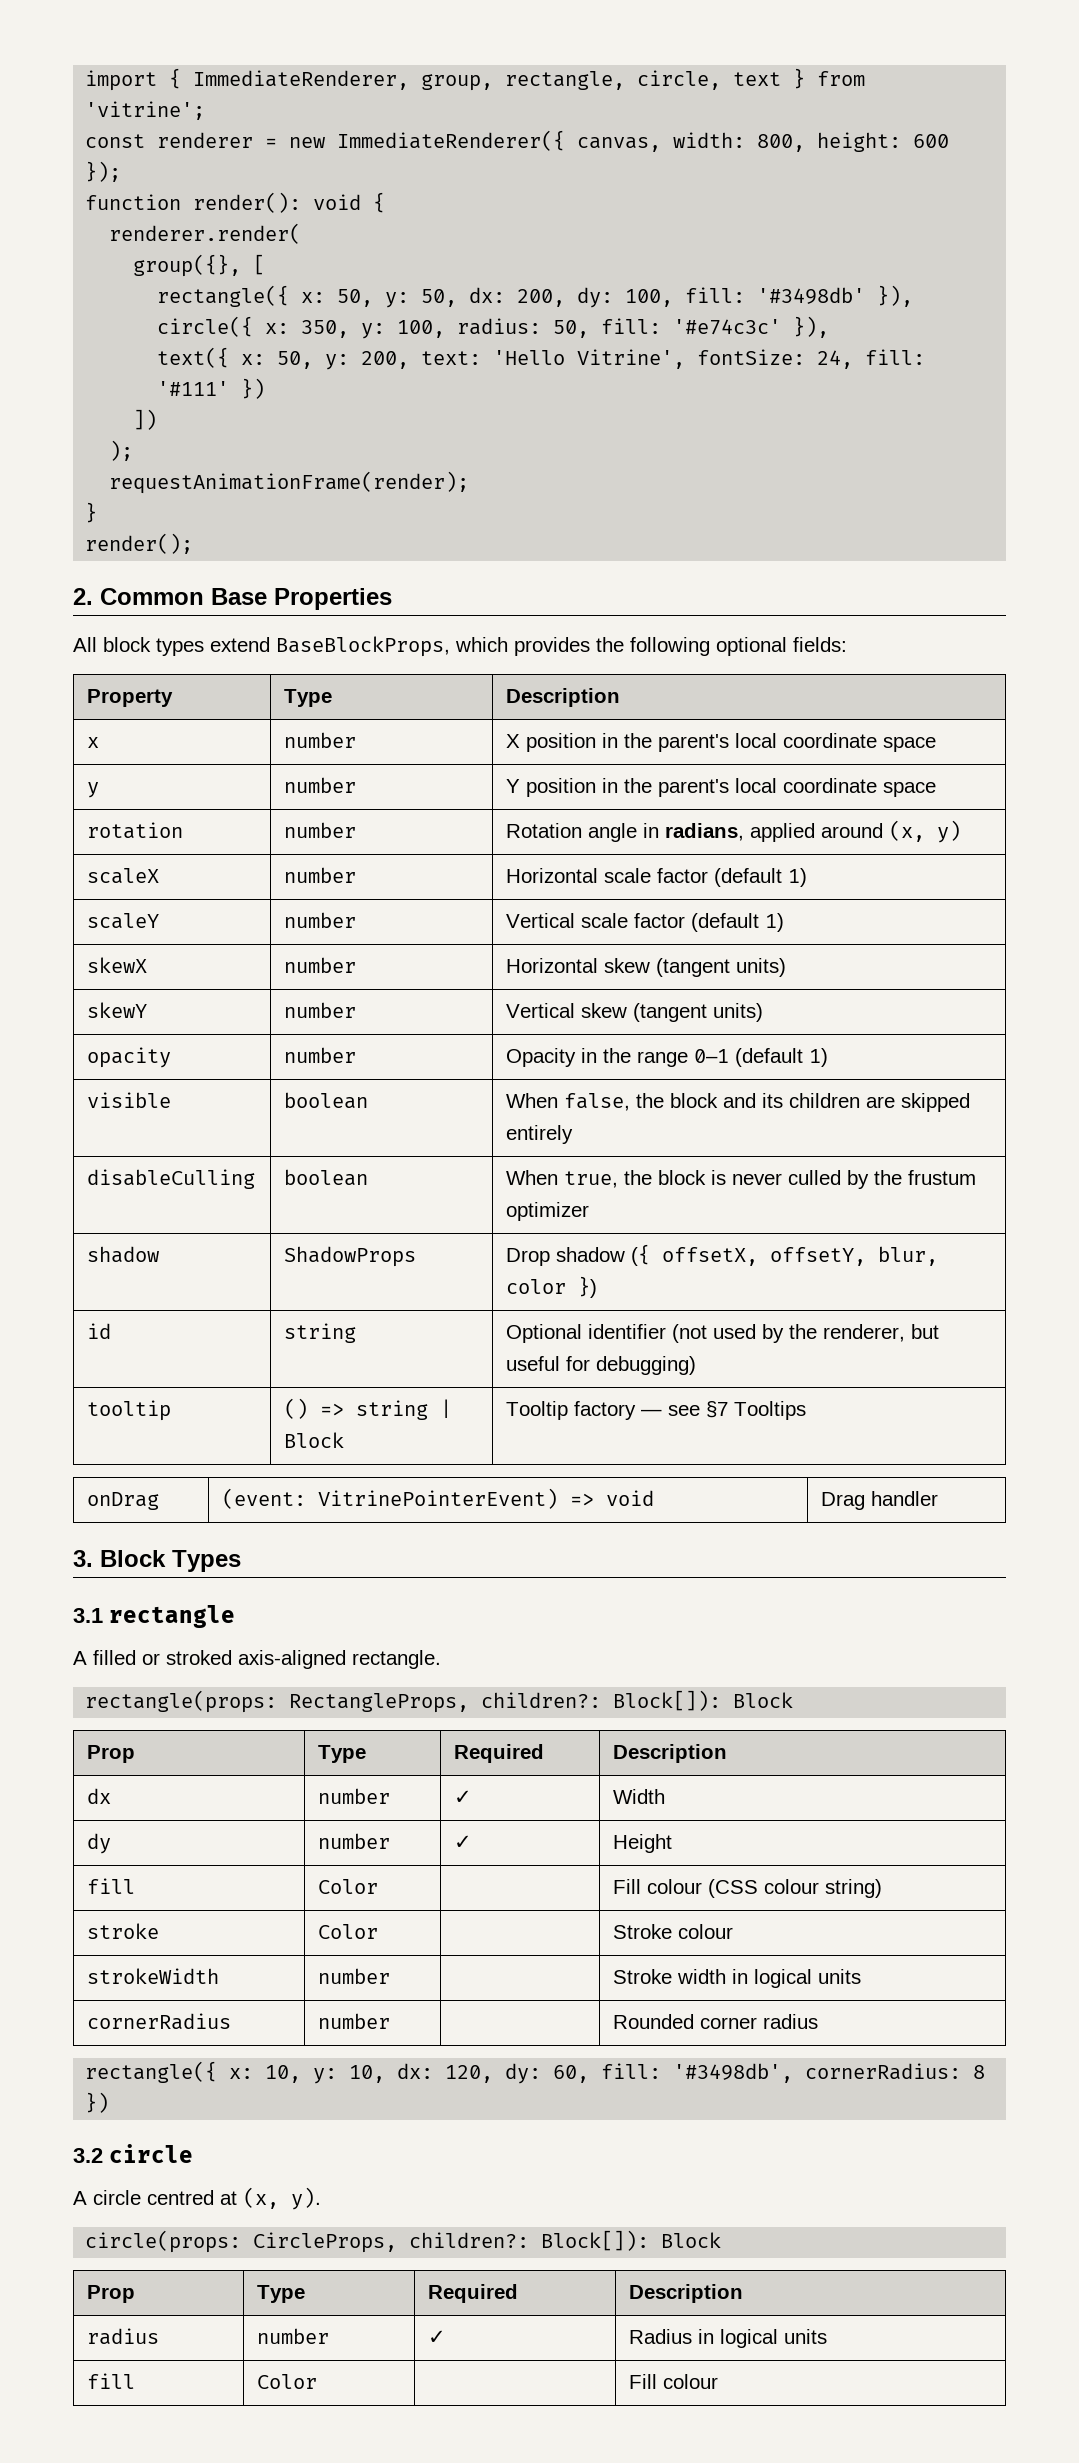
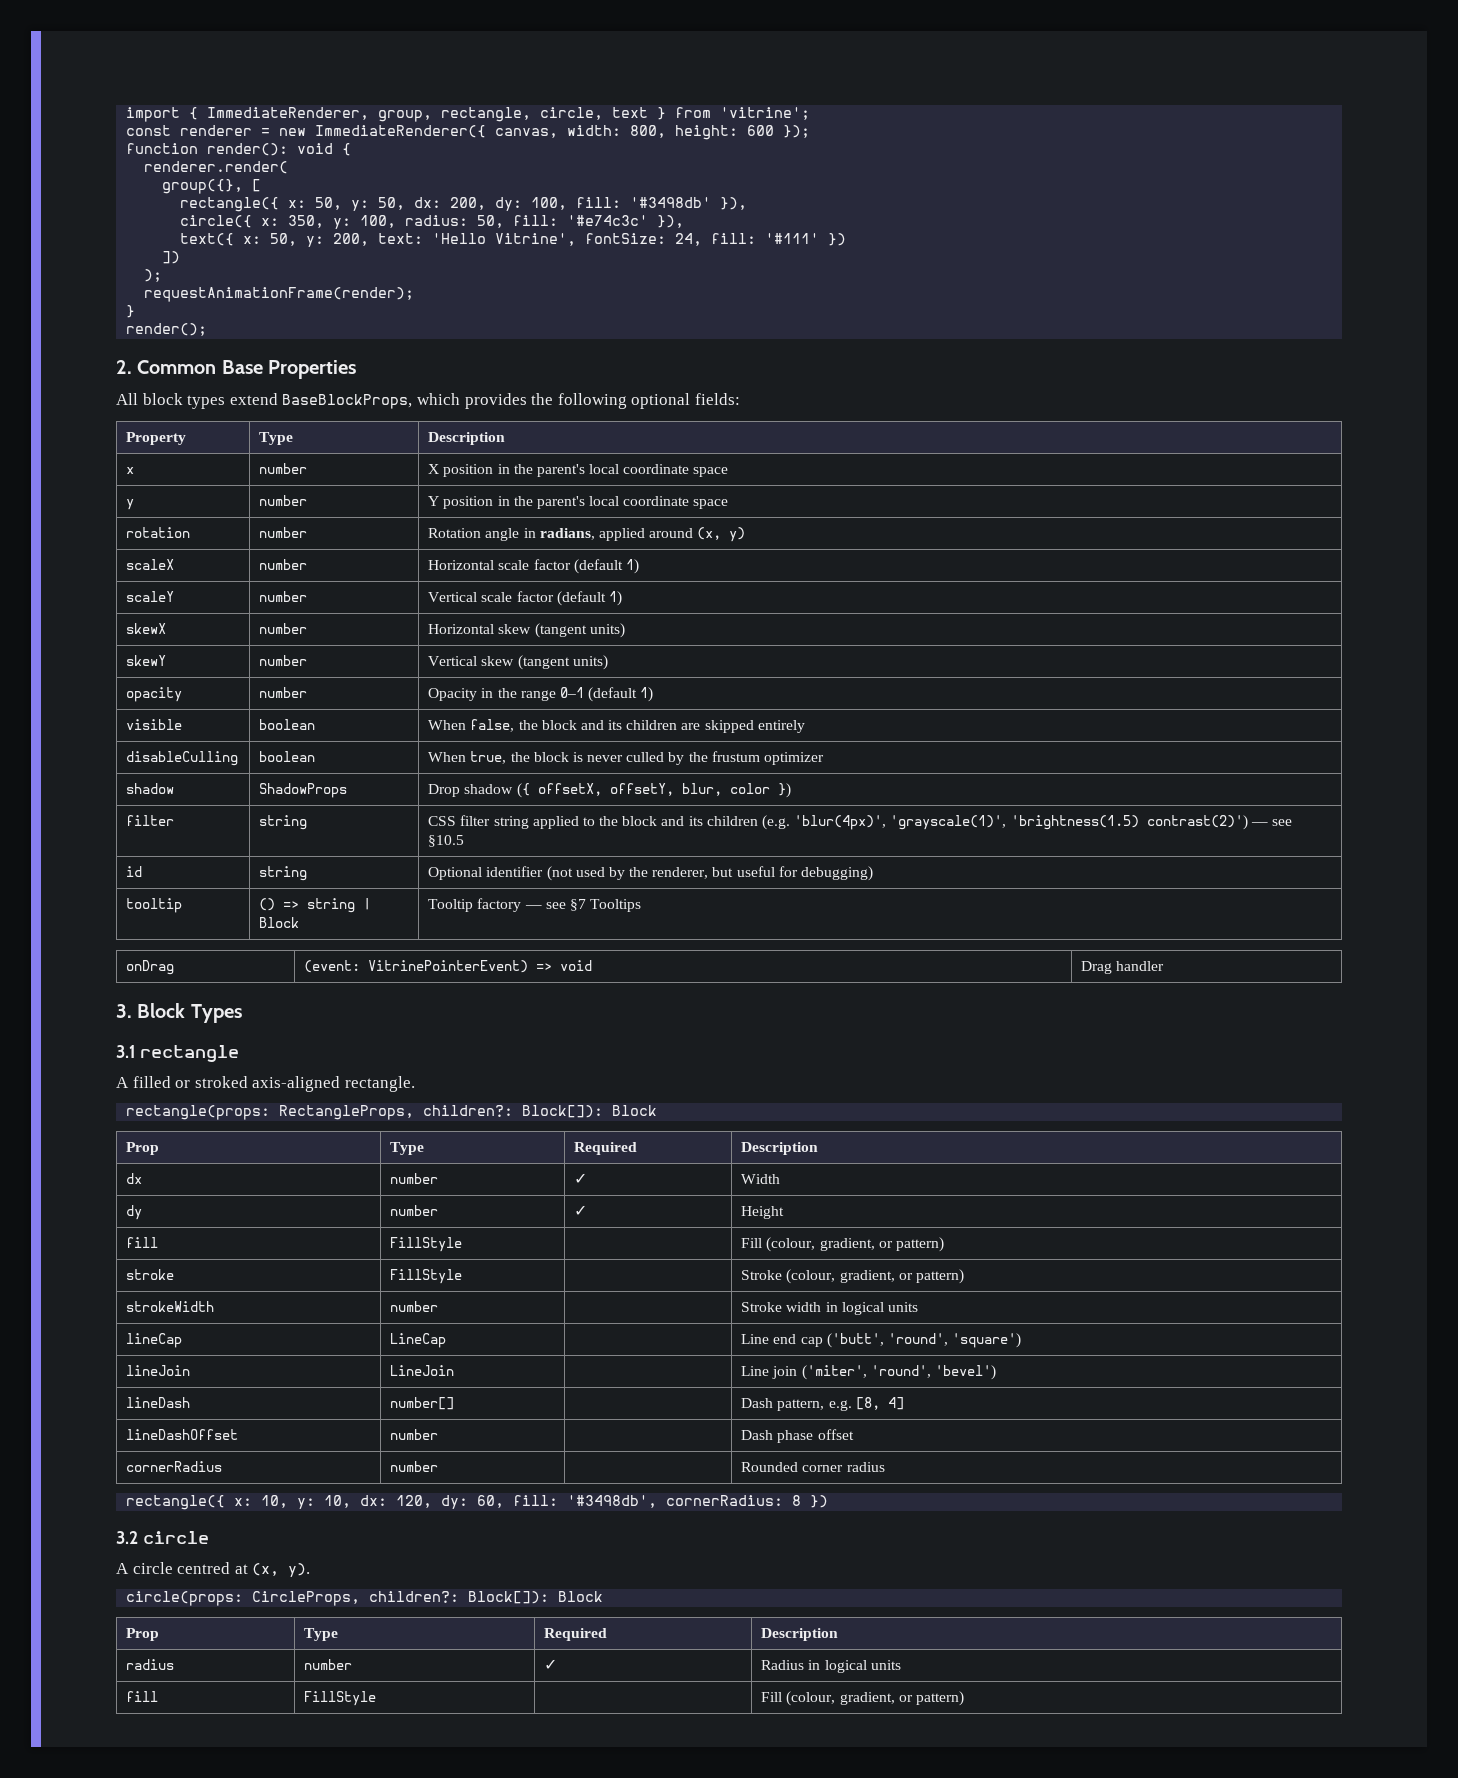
+ filter | string | CSS filter string applied to the block and its children (e.g. 'blur(4px)', 'grayscale(1)', 'brightness(1.5) contrast(2)') — see §10.5
  dy | number | ✓ | Height
- fill | Color | | Fill colour (CSS colour string)
+ fill | FillStyle | | Fill (colour, gradient, or pattern)
- stroke | Color | | Stroke colour
+ stroke | FillStyle | | Stroke (colour, gradient, or pattern)
+ lineCap | LineCap | | Line end cap ('butt', 'round', 'square')
+ lineJoin | LineJoin | | Line join ('miter', 'round', 'bevel')
+ lineDash | number[] | | Dash pattern, e.g. [8, 4]
+ lineDashOffset | number | | Dash phase offset
  radius | number | ✓ | Radius in logical units
- fill | Color | | Fill colour
+ fill | FillStyle | | Fill (colour, gradient, or pattern)

